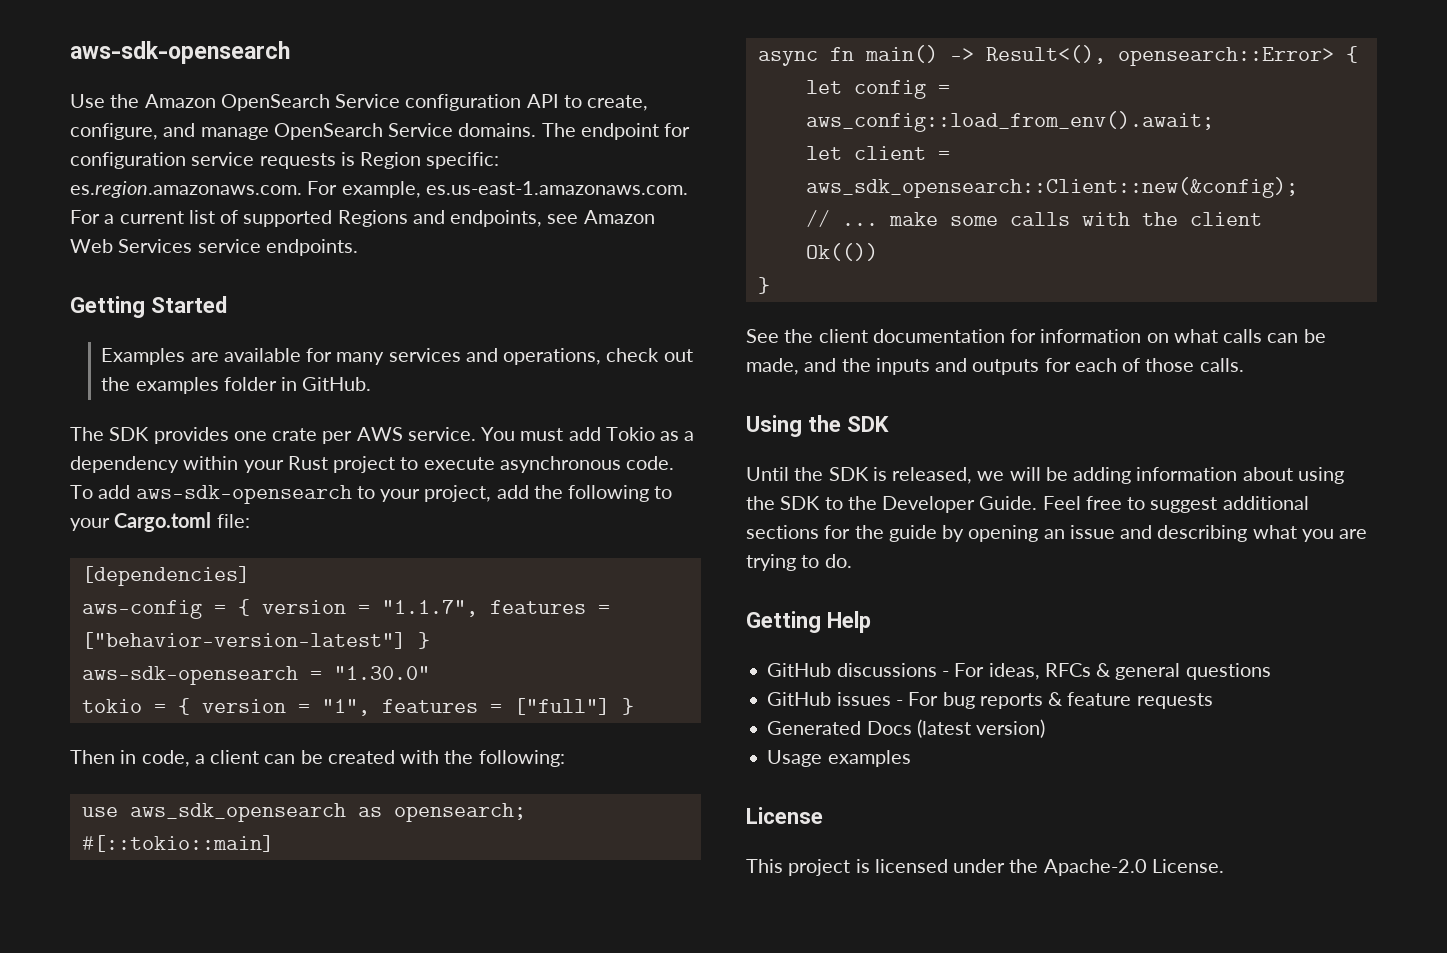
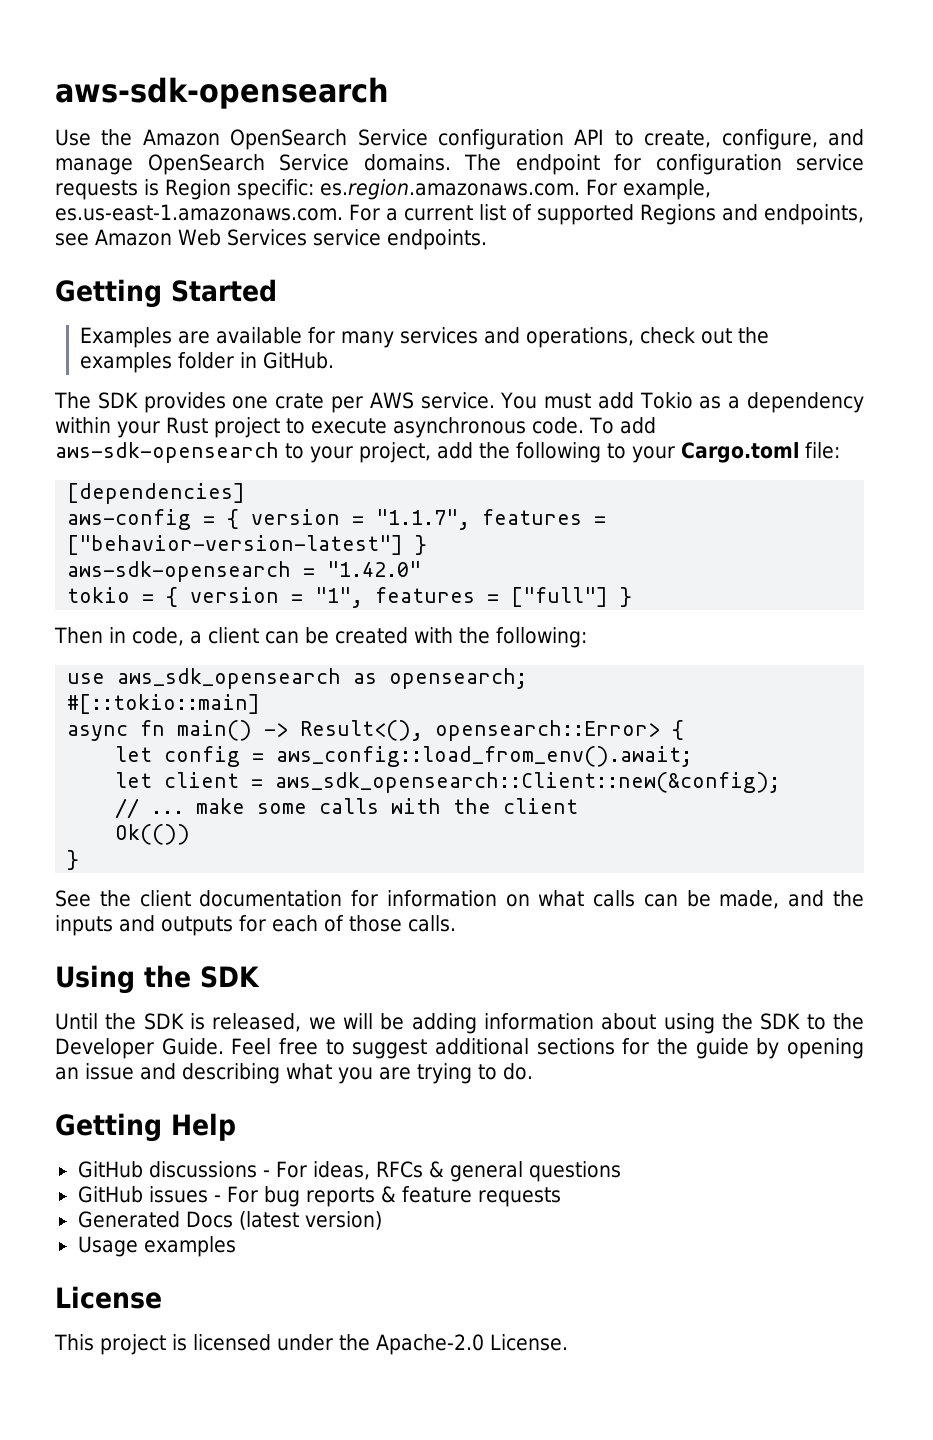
- aws-sdk-opensearch = "1.30.0"
+ aws-sdk-opensearch = "1.42.0"

